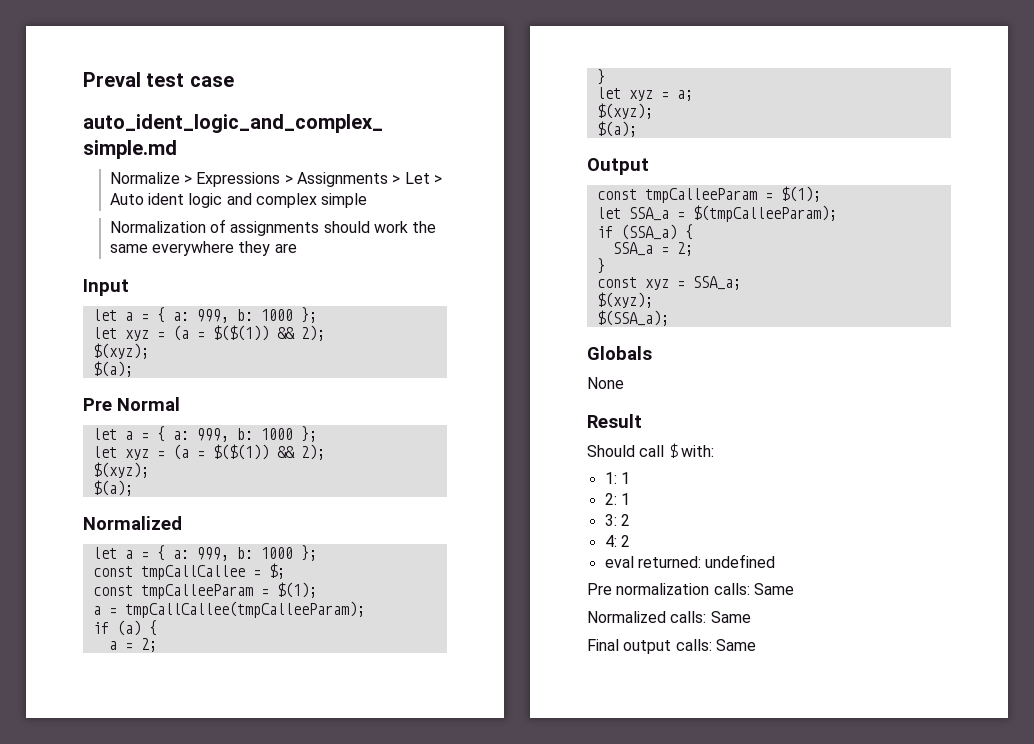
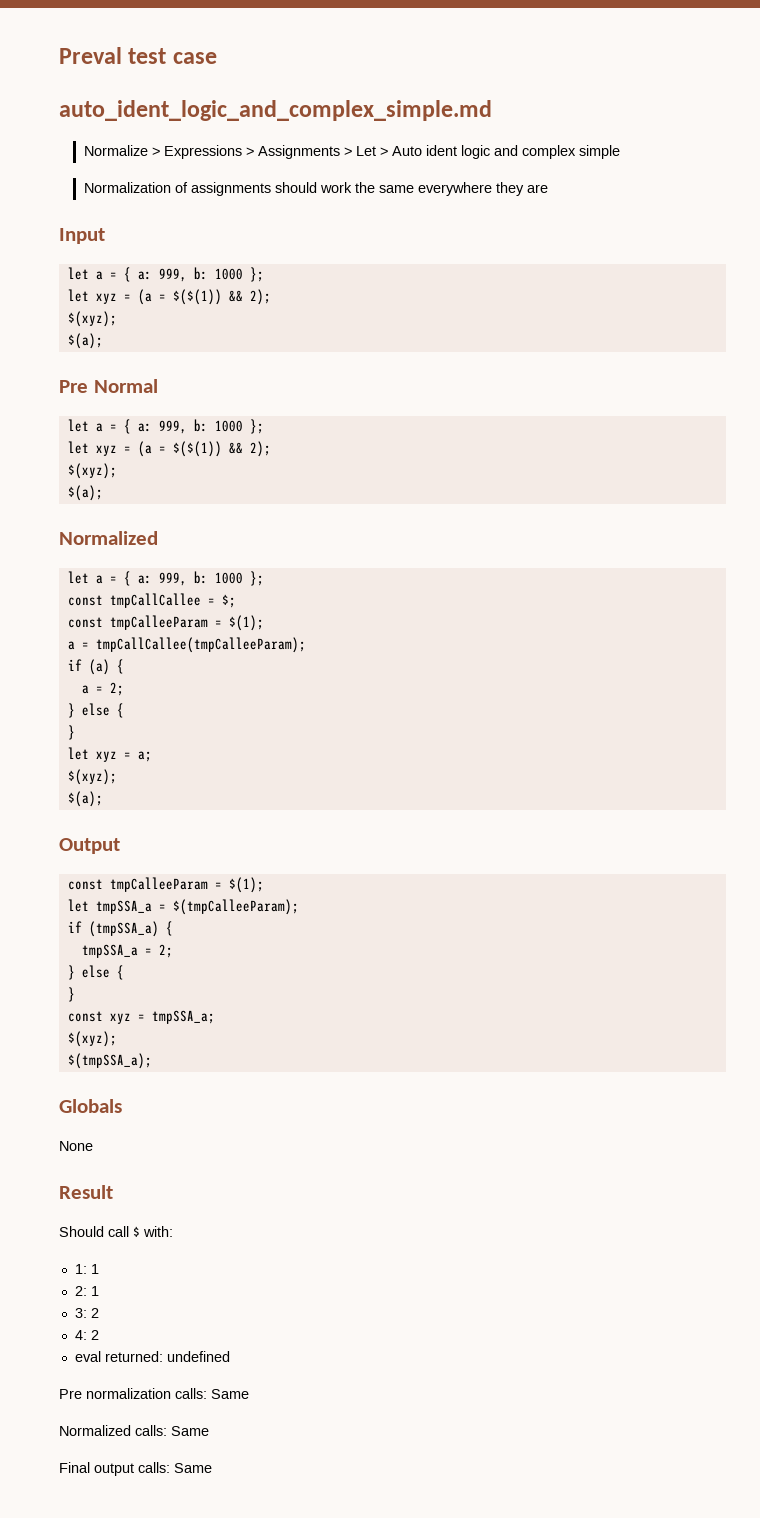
  a = 2;
+ } else {
- let SSA_a = $(tmpCalleeParam);
+ let tmpSSA_a = $(tmpCalleeParam);
- if (SSA_a) {
- SSA_a = 2;
+ if (tmpSSA_a) {
+ tmpSSA_a = 2;
+ } else {
- const xyz = SSA_a;
+ const xyz = tmpSSA_a;
  $(xyz);
- $(SSA_a);
+ $(tmpSSA_a);

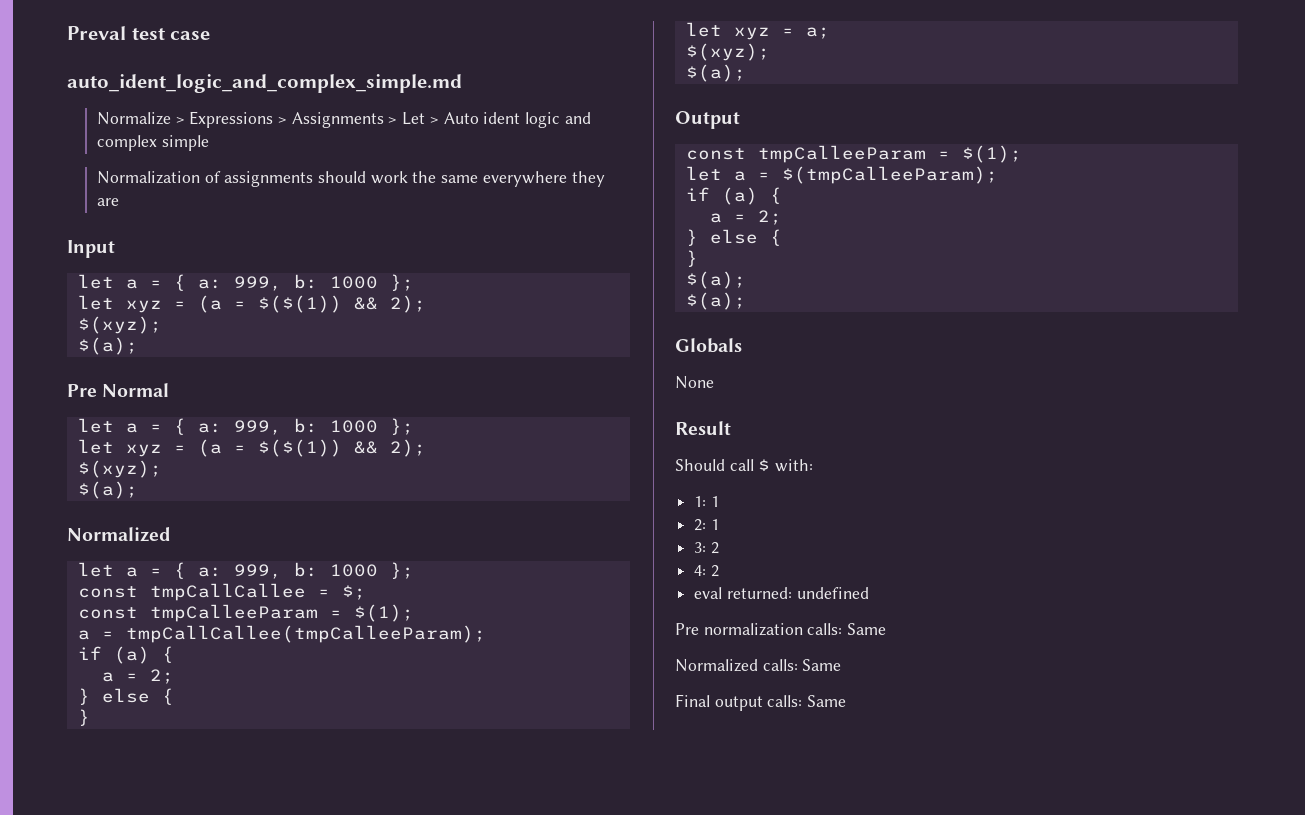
- let tmpSSA_a = $(tmpCalleeParam);
- if (tmpSSA_a) {
- tmpSSA_a = 2;
+ let a = $(tmpCalleeParam);
+ if (a) {
+ a = 2;
  } else {
  }
- const xyz = tmpSSA_a;
- $(xyz);
- $(tmpSSA_a);
+ $(a);
+ $(a);

